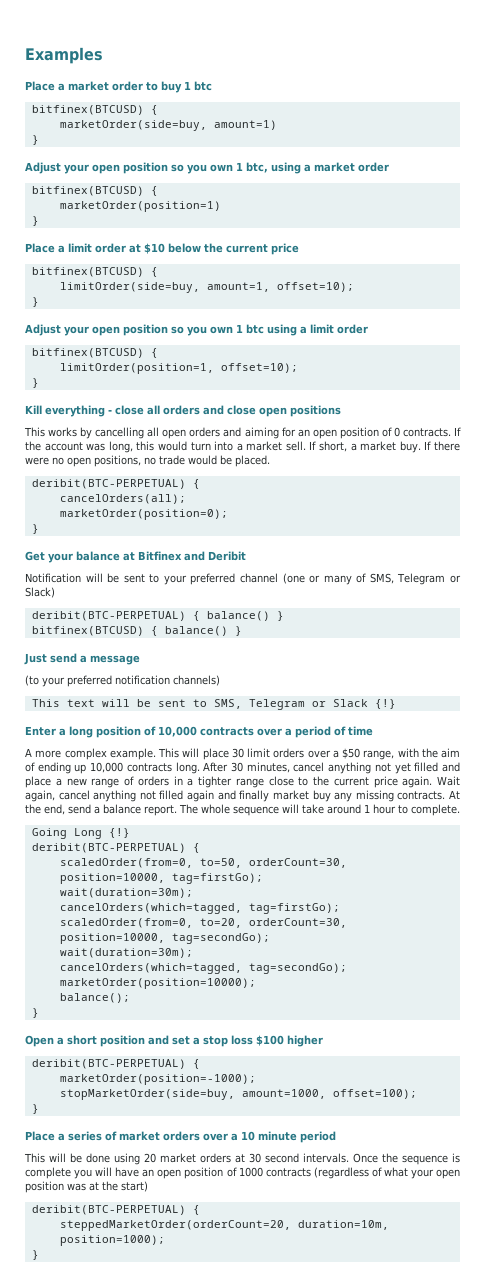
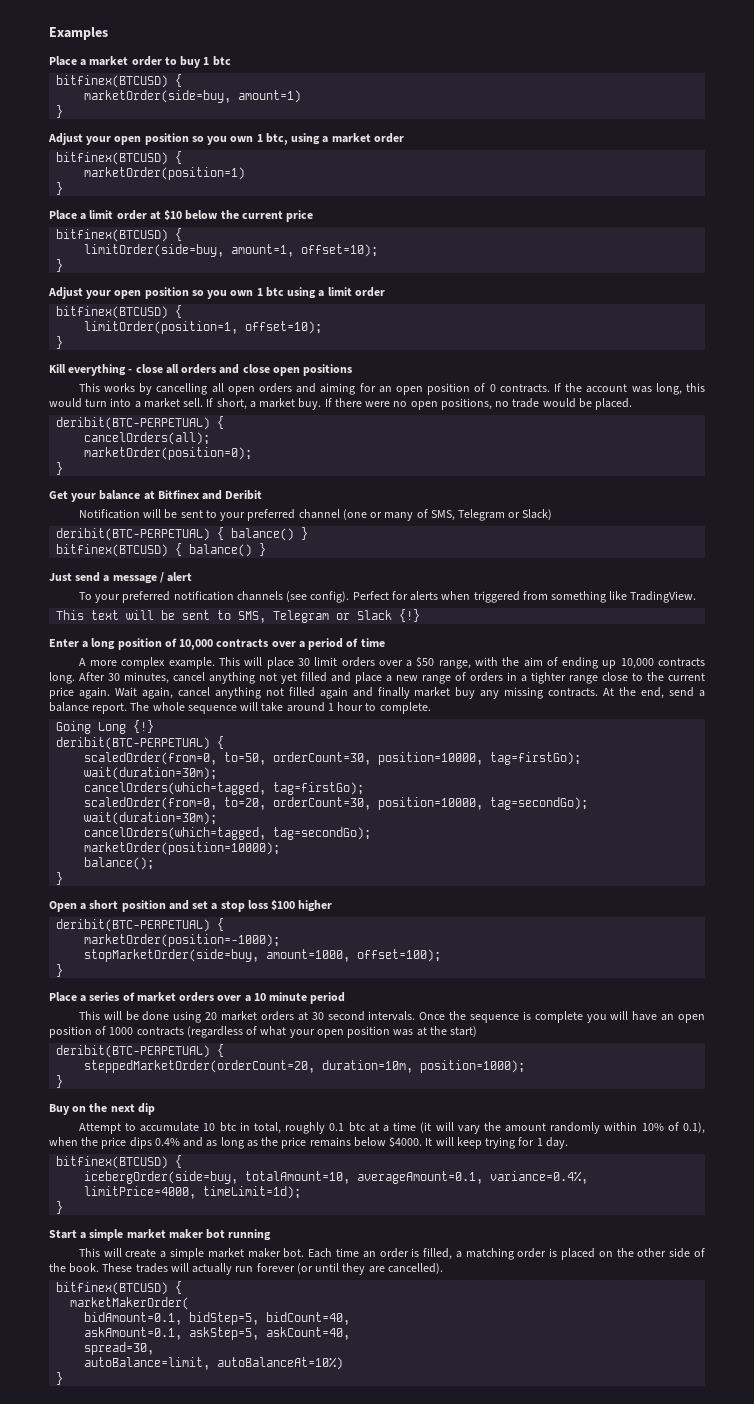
- Just send a message
- (to your preferred notification channels)
+ Just send a message / alert
+ To your preferred notification channels (see config). Perfect for alerts when triggered from something like TradingView.
+ Buy on the next dip
+ Attempt to accumulate 10 btc in total, roughly 0.1 btc at a time (it will vary the amount randomly within 10% of 0.1), when the price dips 0.4% and as long as the price remains below $4000. It will keep trying for 1 day.
+ bitfinex(BTCUSD) {
+ icebergOrder(side=buy, totalAmount=10, averageAmount=0.1, variance=0.4%, limitPrice=4000, timeLimit=1d);
+ }
+ Start a simple market maker bot running
+ This will create a simple market maker bot. Each time an order is filled, a matching order is placed on the other side of the book. These trades will actually run forever (or until they are cancelled).
+ bitfinex(BTCUSD) {
+ marketMakerOrder(
+ bidAmount=0.1, bidStep=5, bidCount=40,
+ askAmount=0.1, askStep=5, askCount=40,
+ spread=30,
+ autoBalance=limit, autoBalanceAt=10%)
+ }

